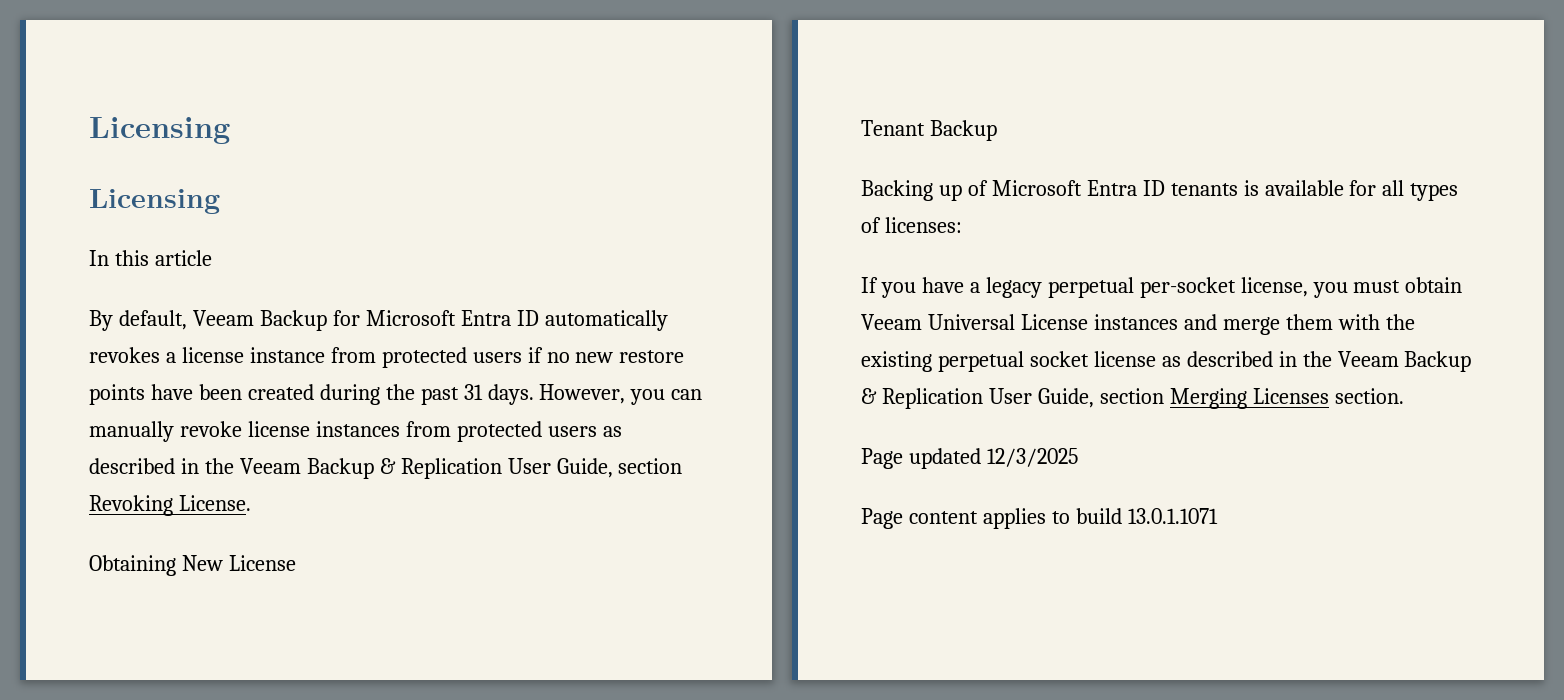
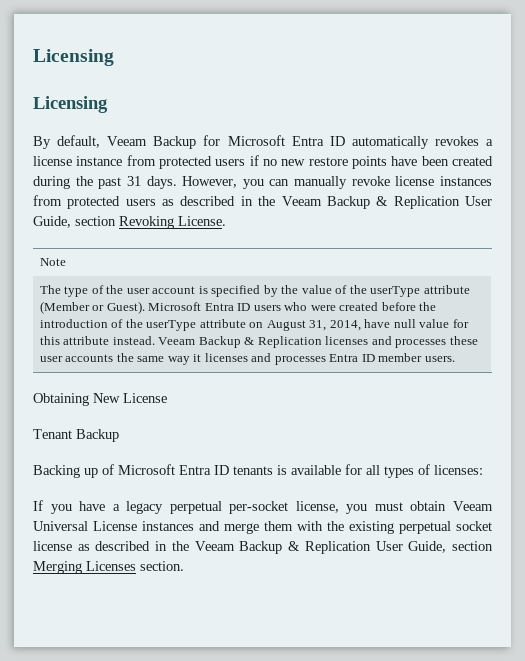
- In this article
+ Note
+ The type of the user account is specified by the value of the userType attribute (Member or Guest). Microsoft Entra ID users who were created before the introduction of the userType attribute on August 31, 2014, have null value for this attribute instead. Veeam Backup & Replication licenses and processes these user accounts the same way it licenses and processes Entra ID member users.
- Page updated 12/3/2025
- Page content applies to build 13.0.1.1071

